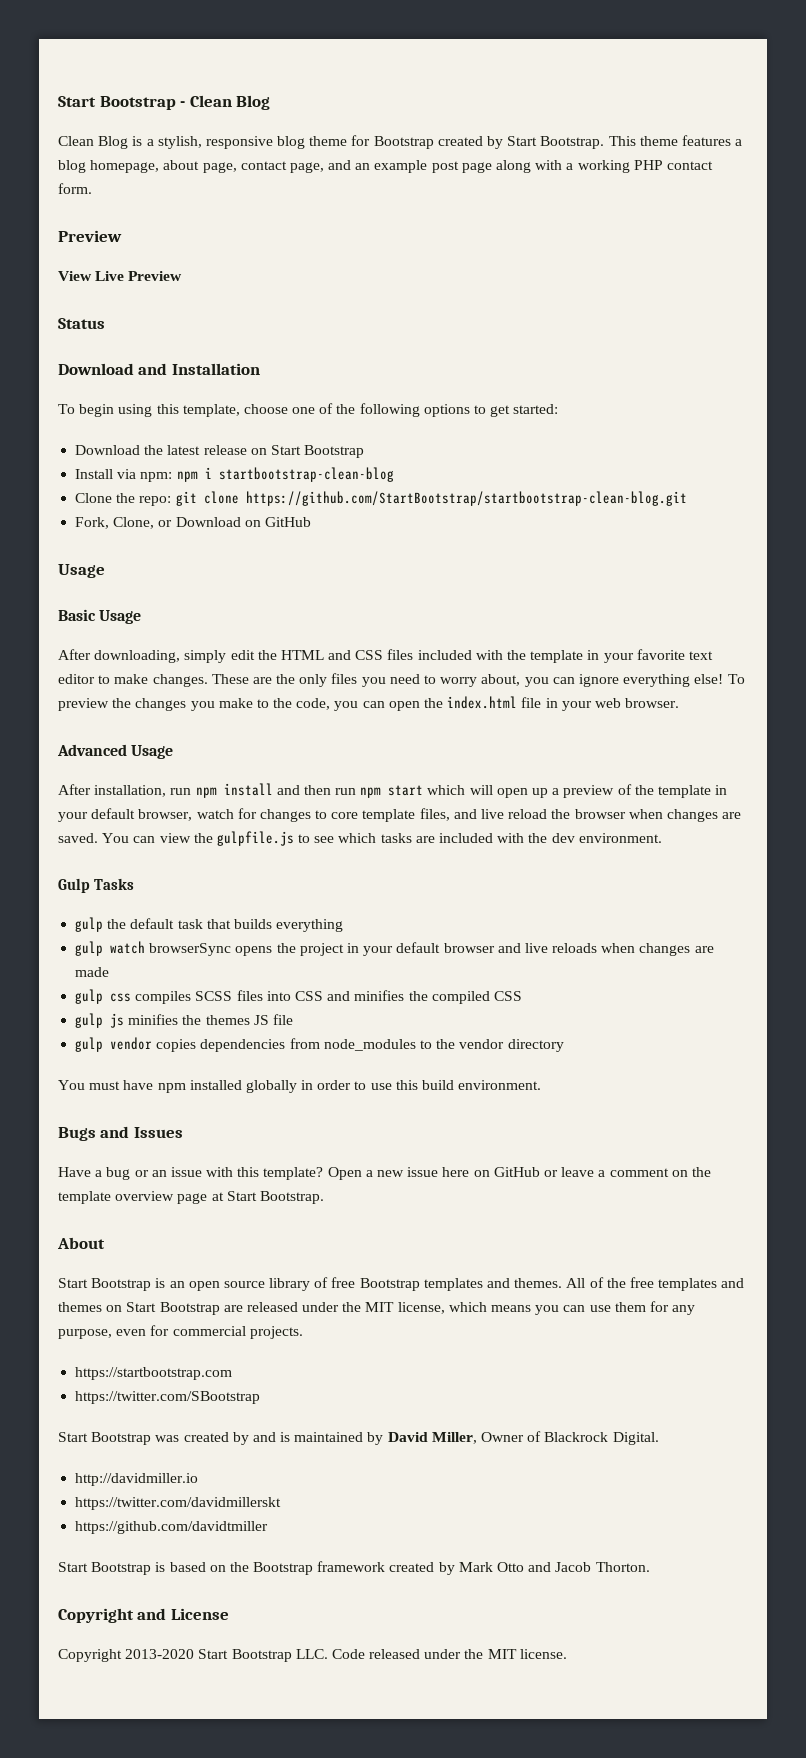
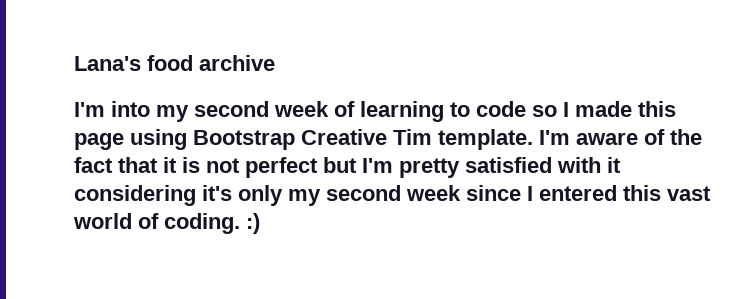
- Start Bootstrap - Clean Blog
- Clean Blog is a stylish, responsive blog theme for Bootstrap created by Start Bootstrap. This theme features a blog homepage, about page, contact page, and an example post page along with a working PHP contact form.
- Preview
- View Live Preview
- Status
- Download and Installation
- To begin using this template, choose one of the following options to get started:
- Download the latest release on Start Bootstrap
- Install via npm: npm i startbootstrap-clean-blog
- Clone the repo: git clone https://github.com/StartBootstrap/startbootstrap-clean-blog.git
- Fork, Clone, or Download on GitHub
- Usage
- Basic Usage
- After downloading, simply edit the HTML and CSS files included with the template in your favorite text editor to make changes. These are the only files you need to worry about, you can ignore everything else! To preview the changes you make to the code, you can open the index.html file in your web browser.
- Advanced Usage
- After installation, run npm install and then run npm start which will open up a preview of the template in your default browser, watch for changes to core template files, and live reload the browser when changes are saved. You can view the gulpfile.js to see which tasks are included with the dev environment.
- Gulp Tasks
- gulp the default task that builds everything
- gulp watch browserSync opens the project in your default browser and live reloads when changes are made
- gulp css compiles SCSS files into CSS and minifies the compiled CSS
- gulp js minifies the themes JS file
- gulp vendor copies dependencies from node_modules to the vendor directory
- You must have npm installed globally in order to use this build environment.
- Bugs and Issues
- Have a bug or an issue with this template? Open a new issue here on GitHub or leave a comment on the template overview page at Start Bootstrap.
- About
- Start Bootstrap is an open source library of free Bootstrap templates and themes. All of the free templates and themes on Start Bootstrap are released under the MIT license, which means you can use them for any purpose, even for commercial projects.
- https://startbootstrap.com
- https://twitter.com/SBootstrap
- Start Bootstrap was created by and is maintained by David Miller, Owner of Blackrock Digital.
- http://davidmiller.io
- https://twitter.com/davidmillerskt
- https://github.com/davidtmiller
- Start Bootstrap is based on the Bootstrap framework created by Mark Otto and Jacob Thorton.
- Copyright and License
- Copyright 2013-2020 Start Bootstrap LLC. Code released under the MIT license.
+ Lana's food archive
+ I'm into my second week of learning to code so I made this page using Bootstrap Creative Tim template. I'm aware of the fact that it is not perfect but I'm pretty satisfied with it considering it's only my second week since I entered this vast world of coding. :)

